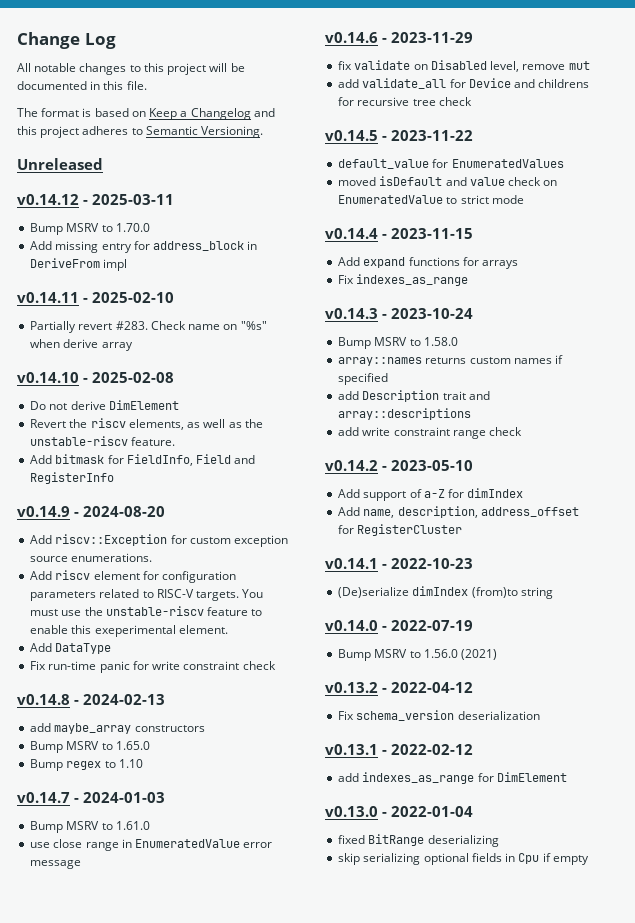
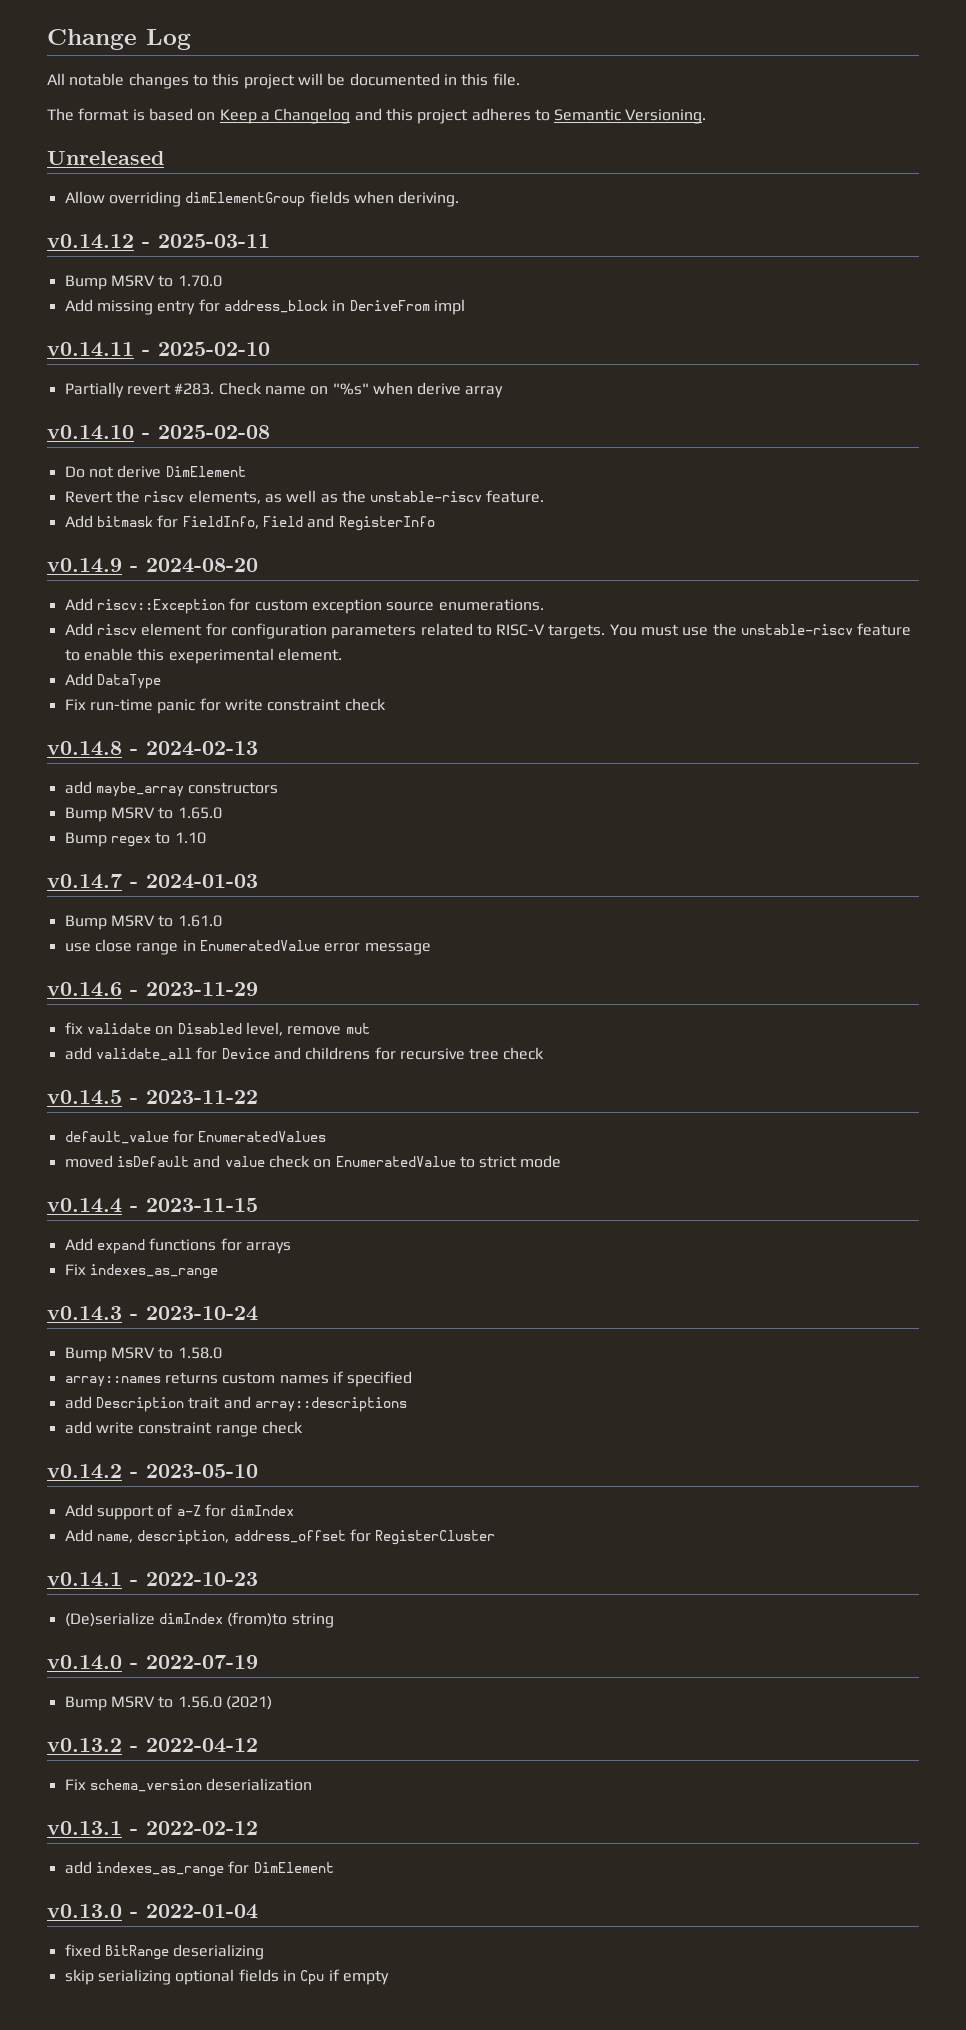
+ Allow overriding dimElementGroup fields when deriving.

